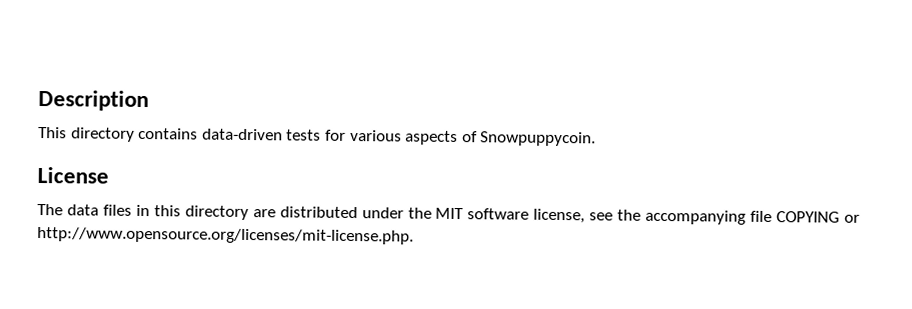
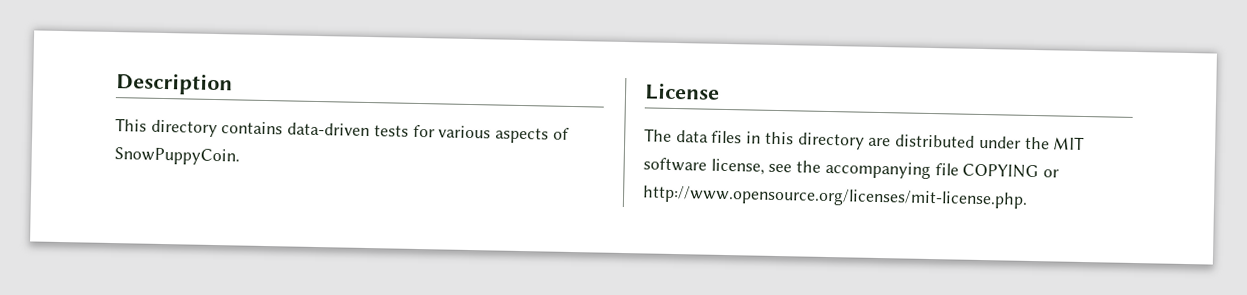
- This directory contains data-driven tests for various aspects of Snowpuppycoin.
+ This directory contains data-driven tests for various aspects of SnowPuppyCoin.

